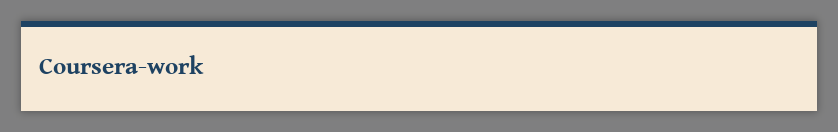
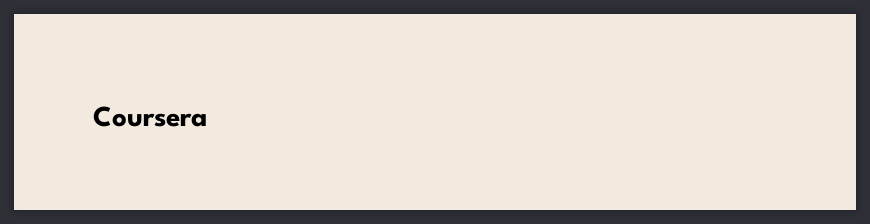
- Coursera-work
+ Coursera

